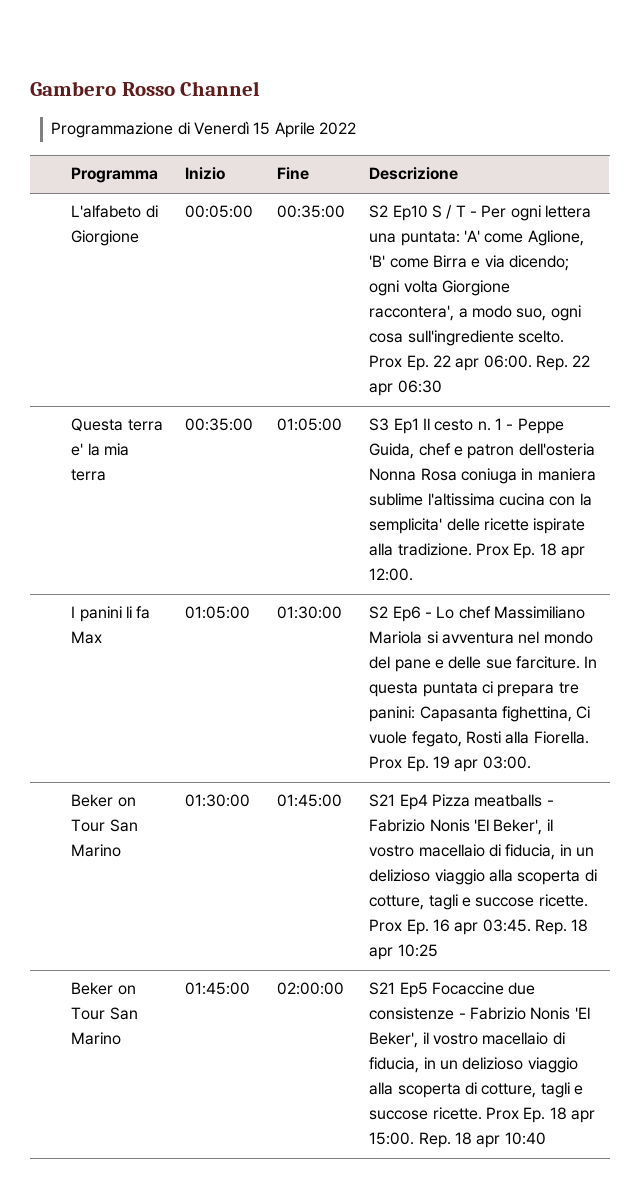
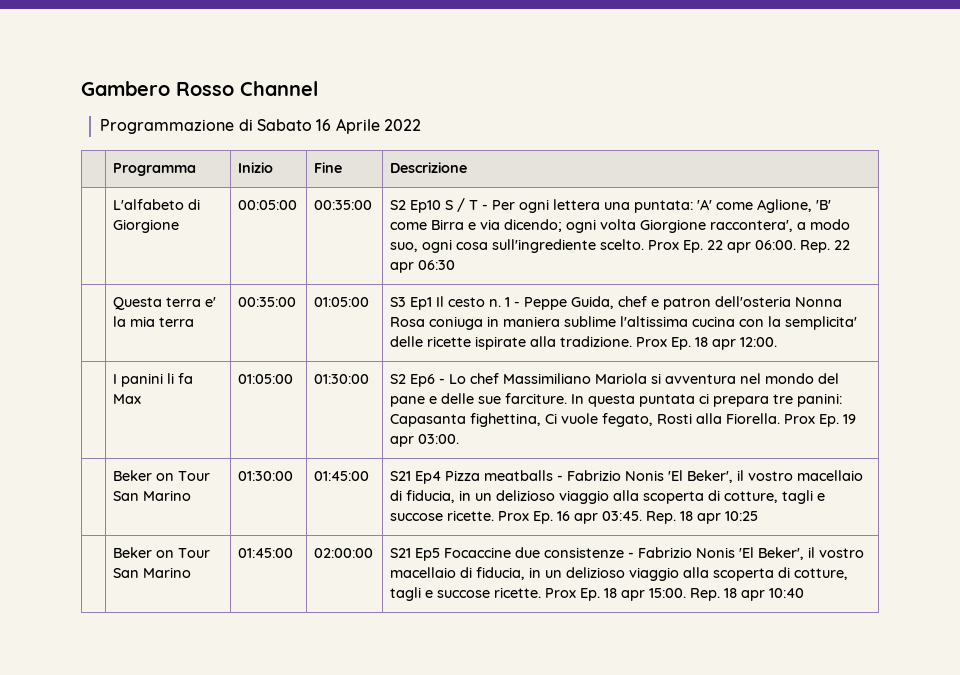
- Programmazione di Venerdì 15 Aprile 2022
+ Programmazione di Sabato 16 Aprile 2022

